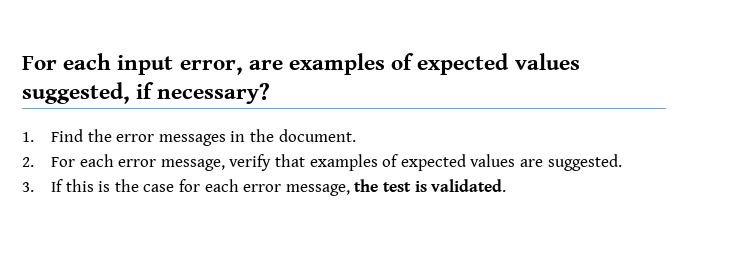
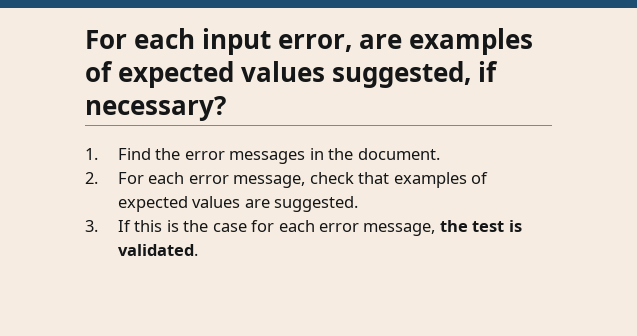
- 2. For each error message, verify that examples of expected values are suggested.
+ 2. For each error message, check that examples of expected values are suggested.

